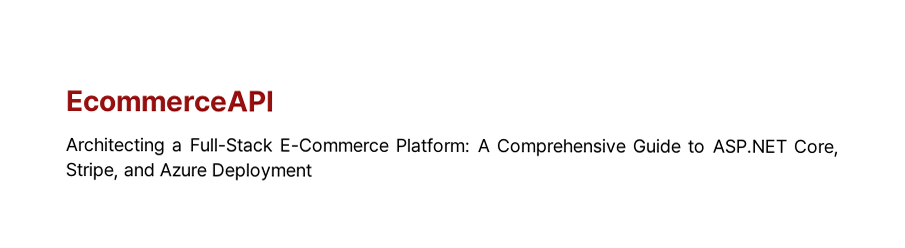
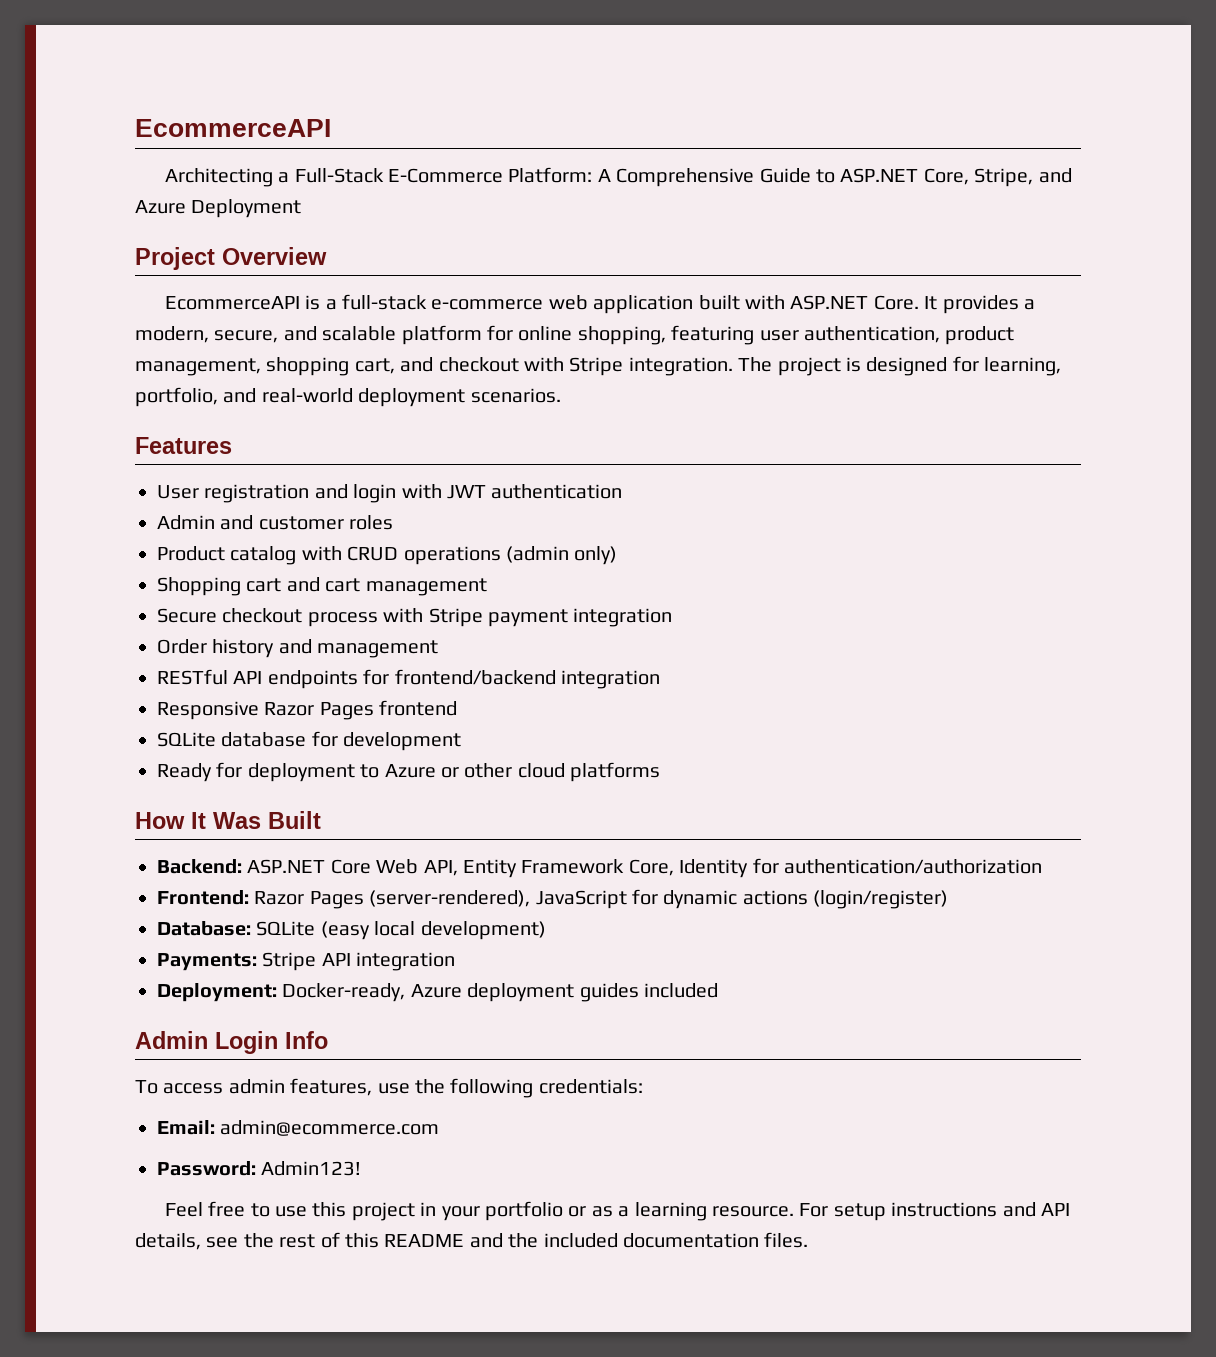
+ Project Overview
+ EcommerceAPI is a full-stack e-commerce web application built with ASP.NET Core. It provides a modern, secure, and scalable platform for online shopping, featuring user authentication, product management, shopping cart, and checkout with Stripe integration. The project is designed for learning, portfolio, and real-world deployment scenarios.
+ Features
+ User registration and login with JWT authentication
+ Admin and customer roles
+ Product catalog with CRUD operations (admin only)
+ Shopping cart and cart management
+ Secure checkout process with Stripe payment integration
+ Order history and management
+ RESTful API endpoints for frontend/backend integration
+ Responsive Razor Pages frontend
+ SQLite database for development
+ Ready for deployment to Azure or other cloud platforms
+ How It Was Built
+ Backend: ASP.NET Core Web API, Entity Framework Core, Identity for authentication/authorization
+ Frontend: Razor Pages (server-rendered), JavaScript for dynamic actions (login/register)
+ Database: SQLite (easy local development)
+ Payments: Stripe API integration
+ Deployment: Docker-ready, Azure deployment guides included
+ Admin Login Info
+ To access admin features, use the following credentials:
+ Email: admin@ecommerce.com
+ Password: Admin123!
+ Feel free to use this project in your portfolio or as a learning resource. For setup instructions and API details, see the rest of this README and the included documentation files.

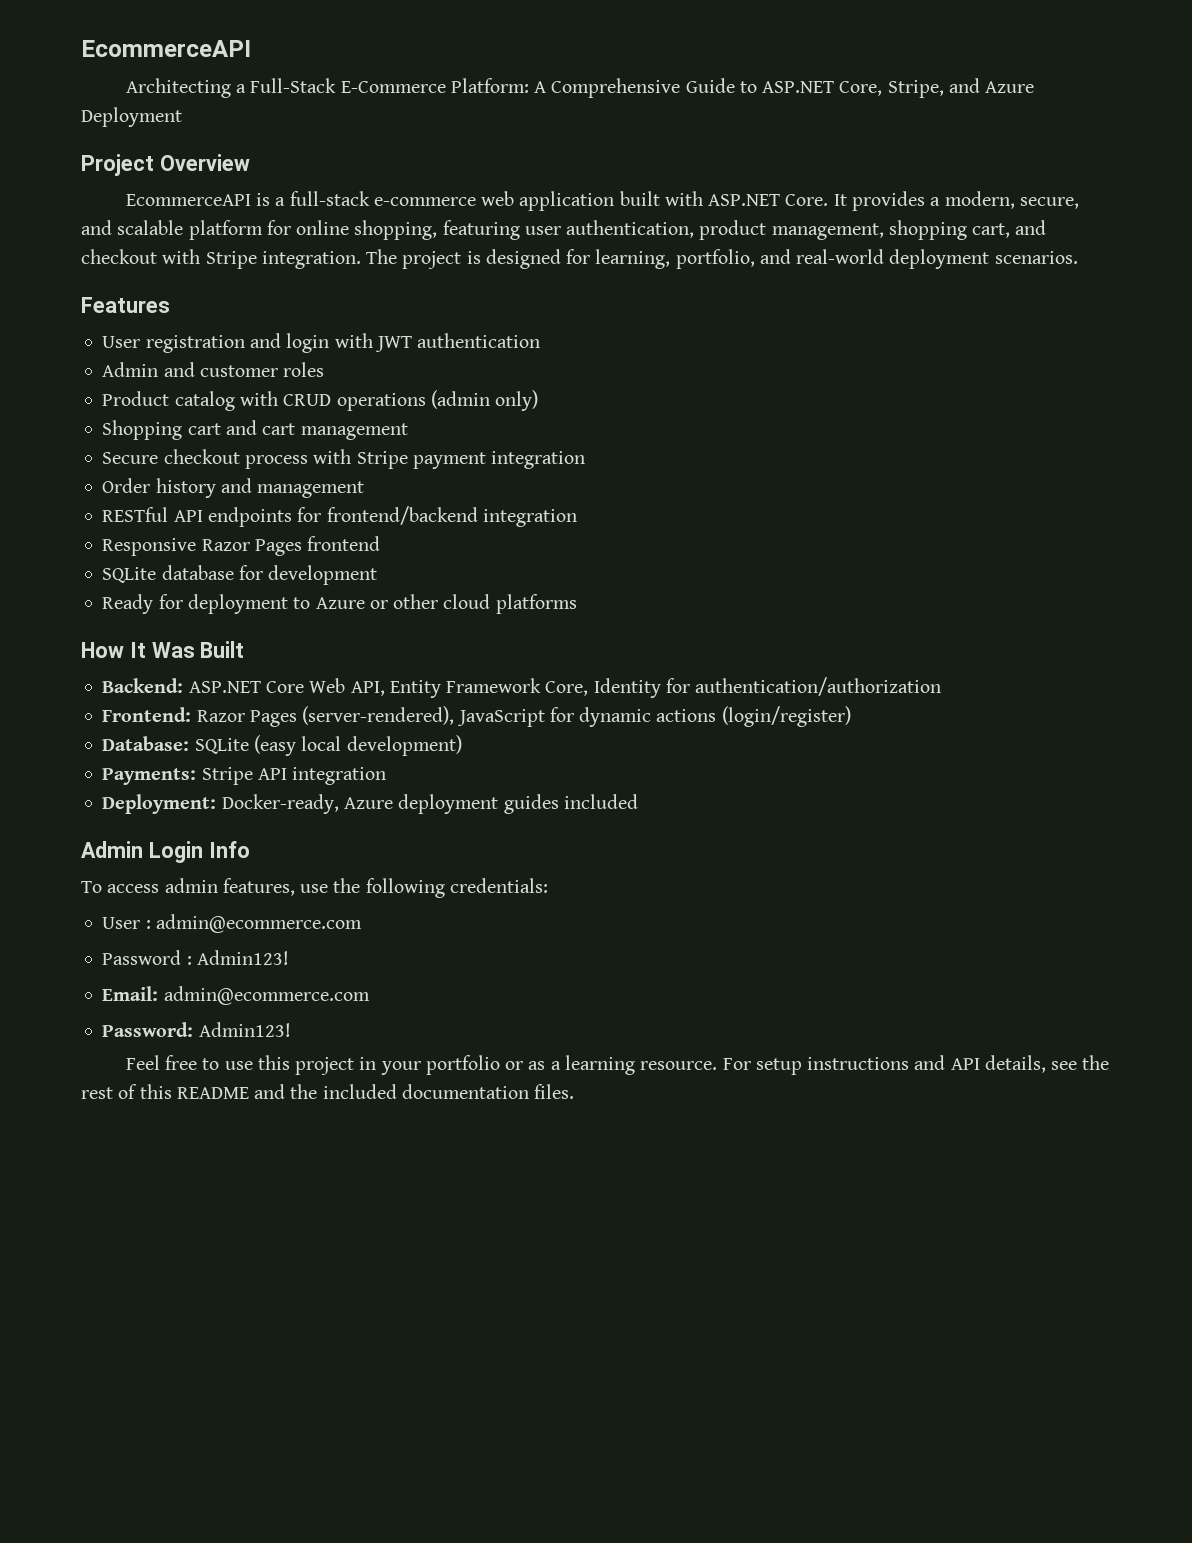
+ User : admin@ecommerce.com
+ Password : Admin123!

